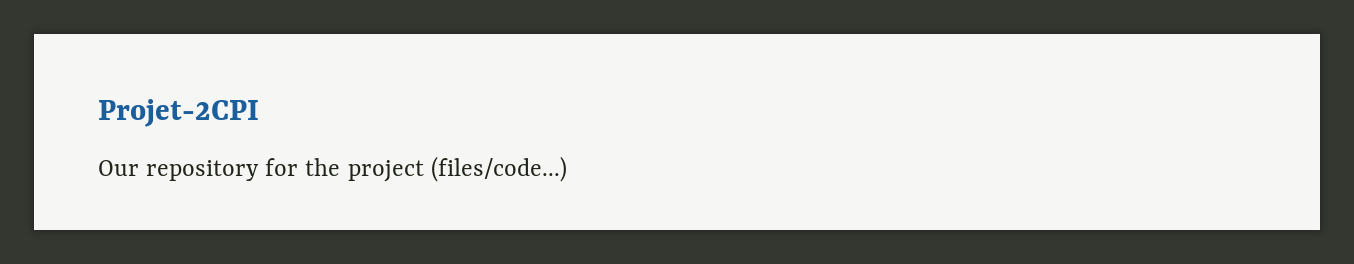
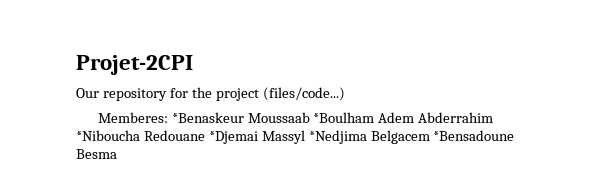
+ Memberes: *Benaskeur Moussaab *Boulham Adem Abderrahim *Niboucha Redouane *Djemai Massyl *Nedjima Belgacem *Bensadoune Besma

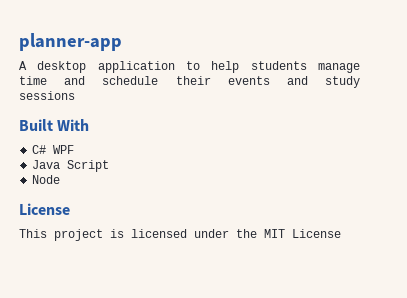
- Projet-2CPI
- Our repository for the project (files/code...)
- Memberes: *Benaskeur Moussaab *Boulham Adem Abderrahim *Niboucha Redouane *Djemai Massyl *Nedjima Belgacem *Bensadoune Besma
+ planner-app
+ A desktop application to help students manage time and schedule their events and study sessions
+ Built With
+ C# WPF
+ Java Script
+ Node
+ License
+ This project is licensed under the MIT License

